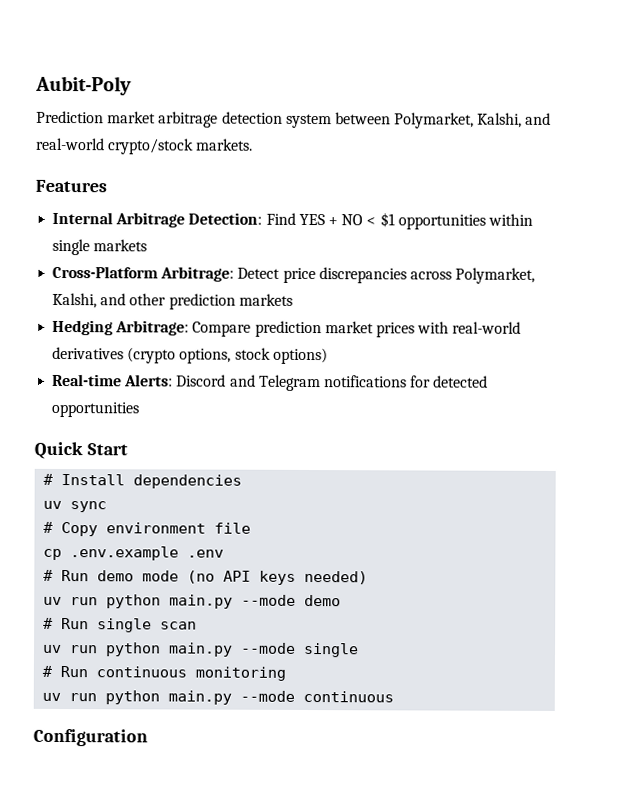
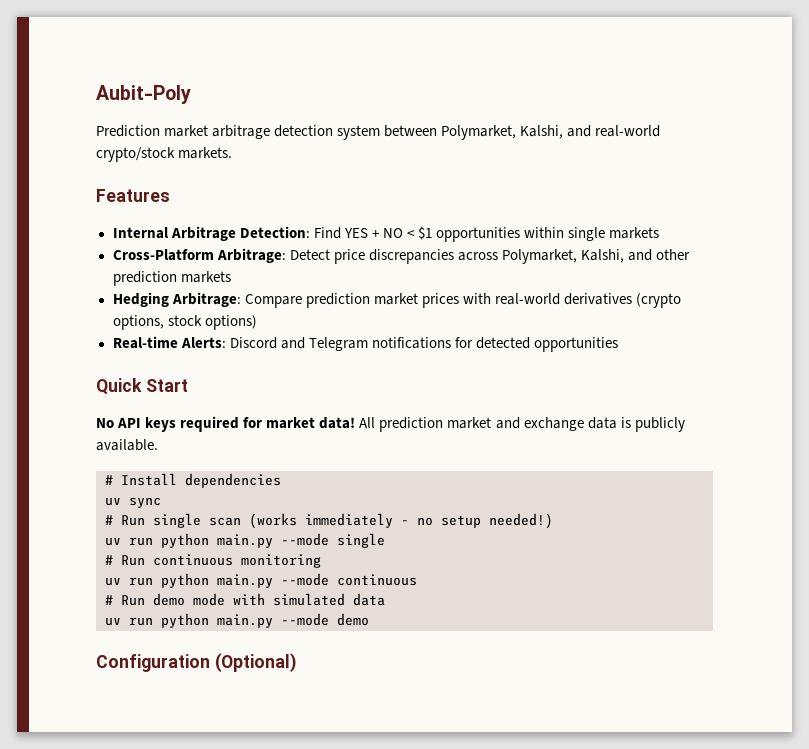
+ No API keys required for market data! All prediction market and exchange data is publicly available.
- # Copy environment file
- cp .env.example .env
- # Run demo mode (no API keys needed)
- uv run python main.py --mode demo
- # Run single scan
+ # Run single scan (works immediately - no setup needed!)
+ # Run demo mode with simulated data
+ uv run python main.py --mode demo
- Configuration
+ Configuration (Optional)

